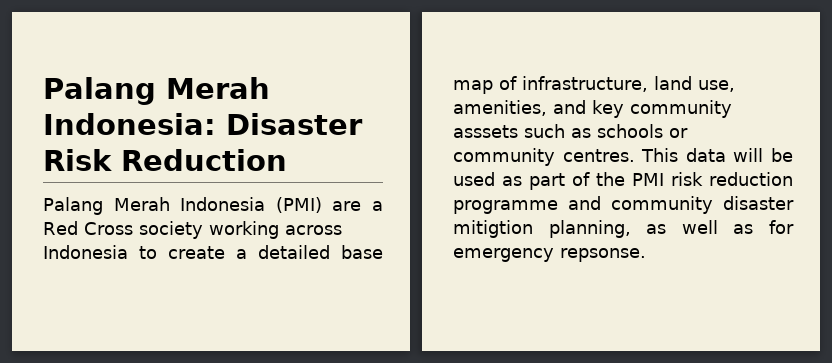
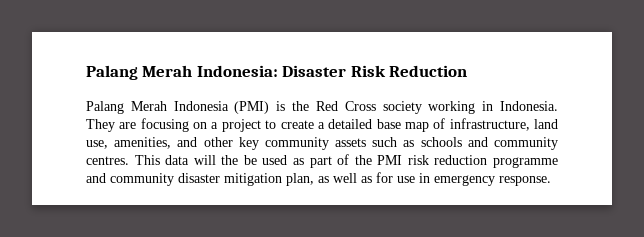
- Palang Merah Indonesia (PMI) are a Red Cross society working across Indonesia to create a detailed base map of infrastructure, land use, amenities, and key community asssets such as schools or community centres.
+ Palang Merah Indonesia (PMI) is the Red Cross society working in Indonesia. They are focusing on a project to create a detailed base map of infrastructure, land use, amenities, and other key community assets such as schools and community centres.
- This data will be used as part of the PMI risk reduction programme and community disaster mitigtion planning, as well as for emergency repsonse.
+ This data will the be used as part of the PMI risk reduction programme and community disaster mitigation plan, as well as for use in emergency response.

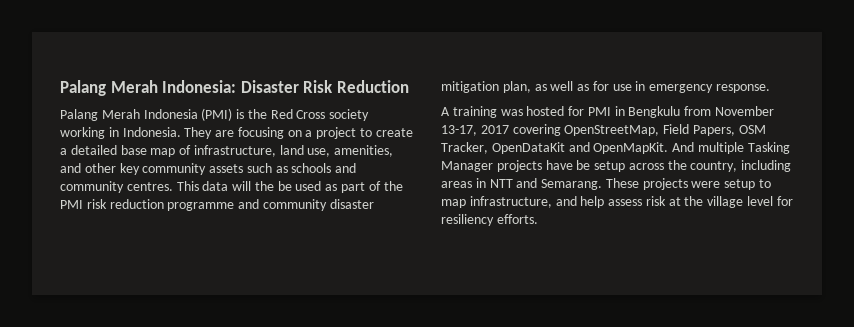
+ A training was hosted for PMI in Bengkulu from November 13-17, 2017 covering OpenStreetMap, Field Papers, OSM Tracker, OpenDataKit and OpenMapKit. And multiple Tasking Manager projects have be setup across the country, including areas in NTT and Semarang. These projects were setup to map infrastructure, and help assess risk at the village level for resiliency efforts.

